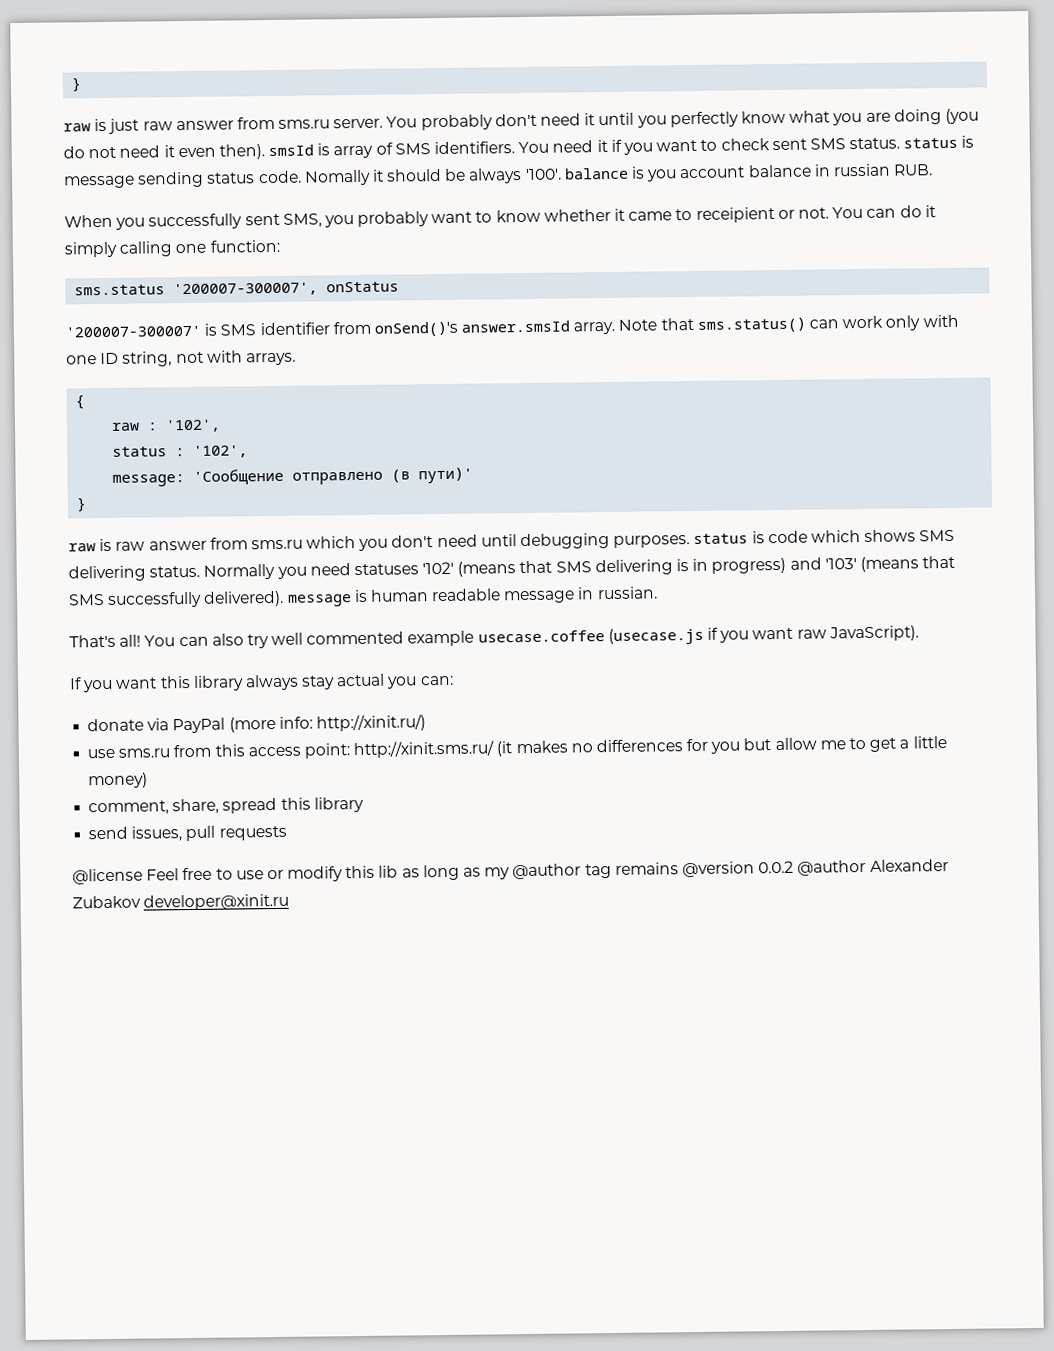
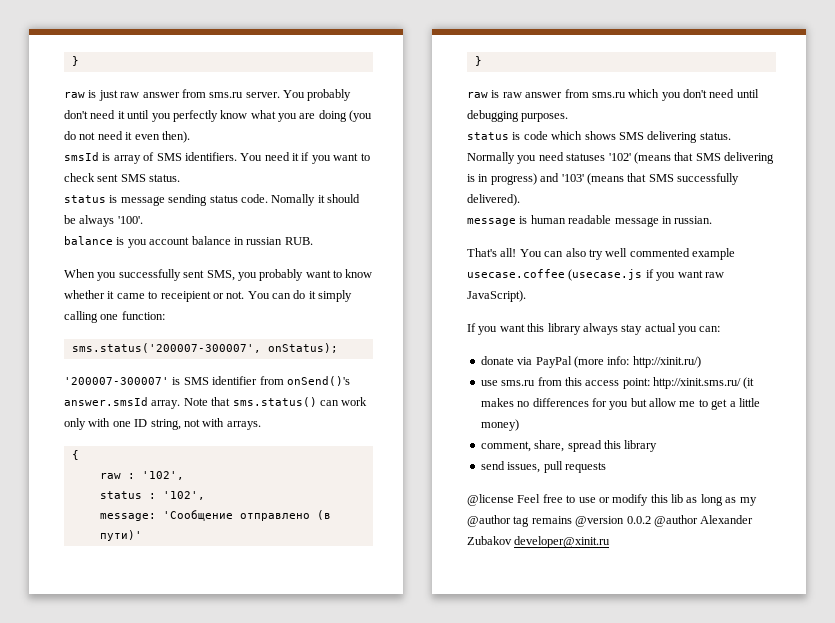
- You probably don't need it until you perfectly know what you are doing (you do not need it even then). smsId is array of SMS identifiers.
+ You probably don't need it until you perfectly know what you are doing (you do not need it even then).
+ smsId is array of SMS identifiers.
- You need it if you want to check sent SMS status. status is message sending status code.
+ You need it if you want to check sent SMS status.
+ status is message sending status code.
- Nomally it should be always '100'. balance is you account balance in russian RUB.
+ Nomally it should be always '100'.
+ balance is you account balance in russian RUB.
- sms.status '200007-300007', onStatus
+ sms.status('200007-300007', onStatus);
- raw is raw answer from sms.ru which you don't need until debugging purposes. status is code which shows SMS delivering status.
+ raw is raw answer from sms.ru which you don't need until debugging purposes.
+ status is code which shows SMS delivering status.
- Normally you need statuses '102' (means that SMS delivering is in progress) and '103' (means that SMS successfully delivered). message is human readable message in russian.
+ Normally you need statuses '102' (means that SMS delivering is in progress) and '103' (means that SMS successfully delivered).
+ message is human readable message in russian.

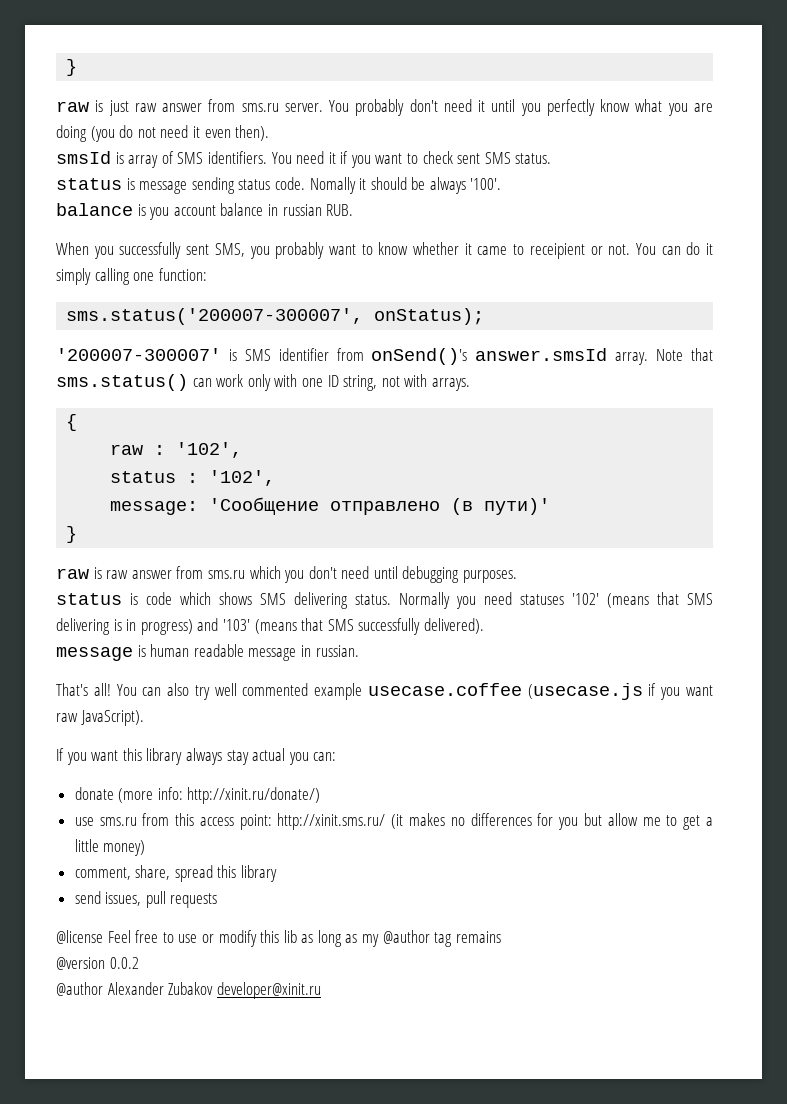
- donate via PayPal (more info: http://xinit.ru/)
+ donate (more info: http://xinit.ru/donate/)
- @license Feel free to use or modify this lib as long as my @author tag remains @version 0.0.2 @author Alexander Zubakov developer@xinit.ru
+ @license Feel free to use or modify this lib as long as my @author tag remains
+ @version 0.0.2
+ @author Alexander Zubakov developer@xinit.ru

